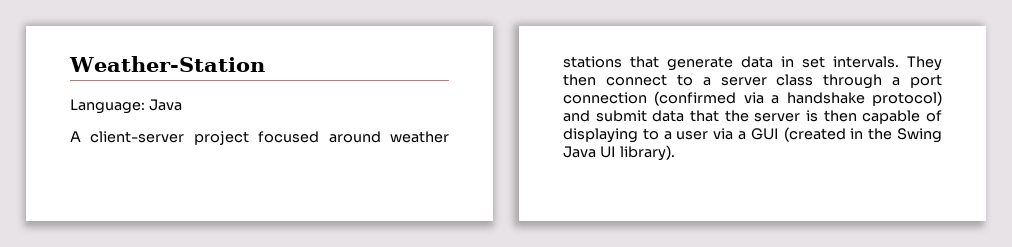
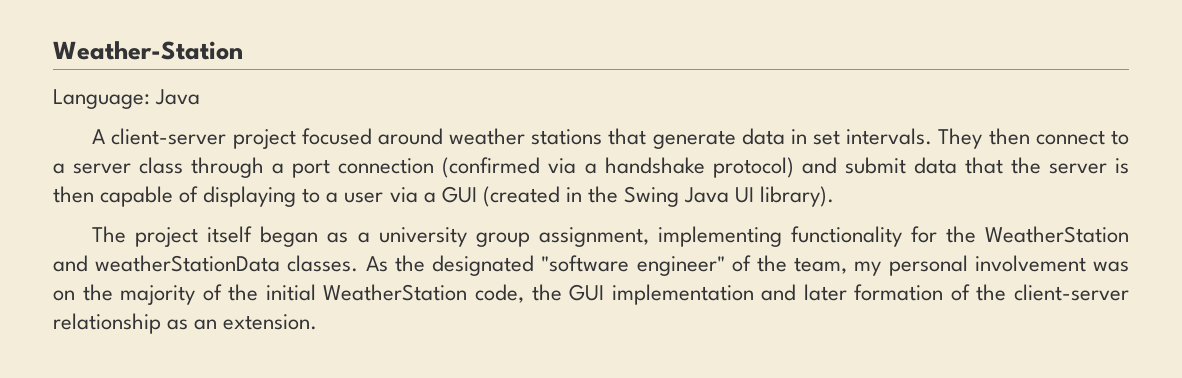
+ The project itself began as a university group assignment, implementing functionality for the WeatherStation and weatherStationData classes. As the designated "software engineer" of the team, my personal involvement was on the majority of the initial WeatherStation code, the GUI implementation and later formation of the client-server relationship as an extension.

